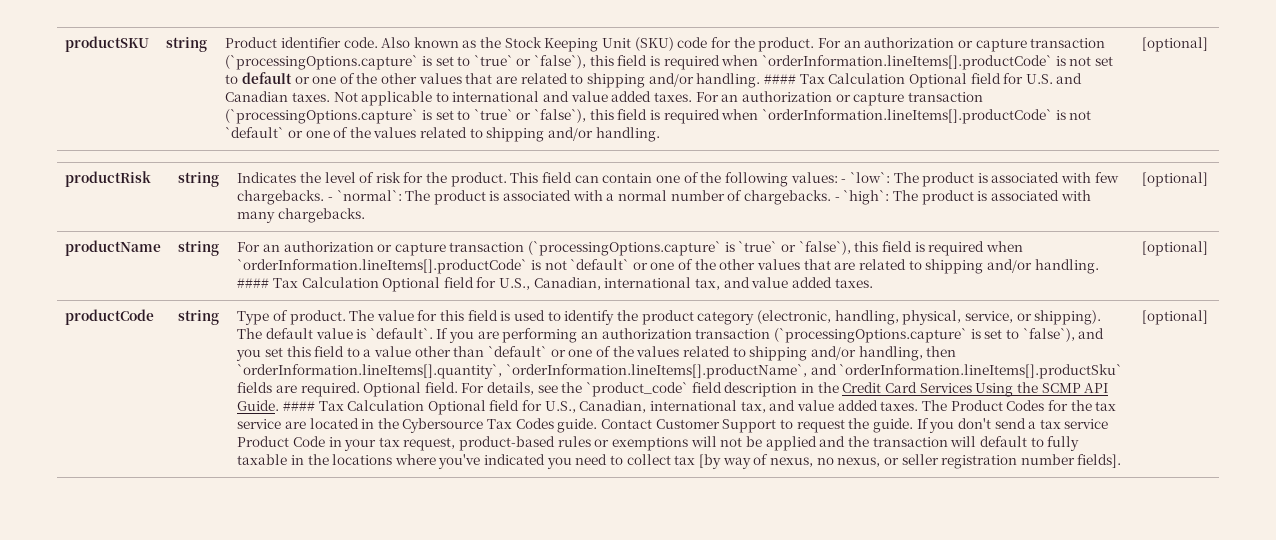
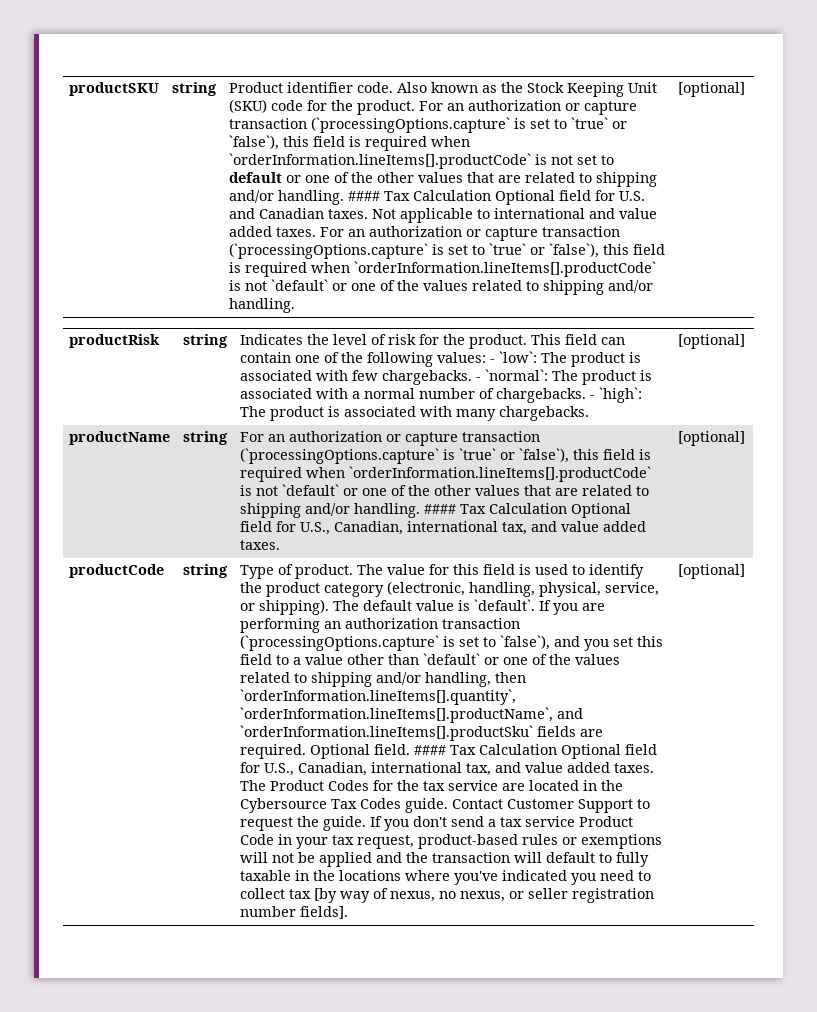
- For details, see the `product_code` field description in the Credit Card Services Using the SCMP API Guide.

